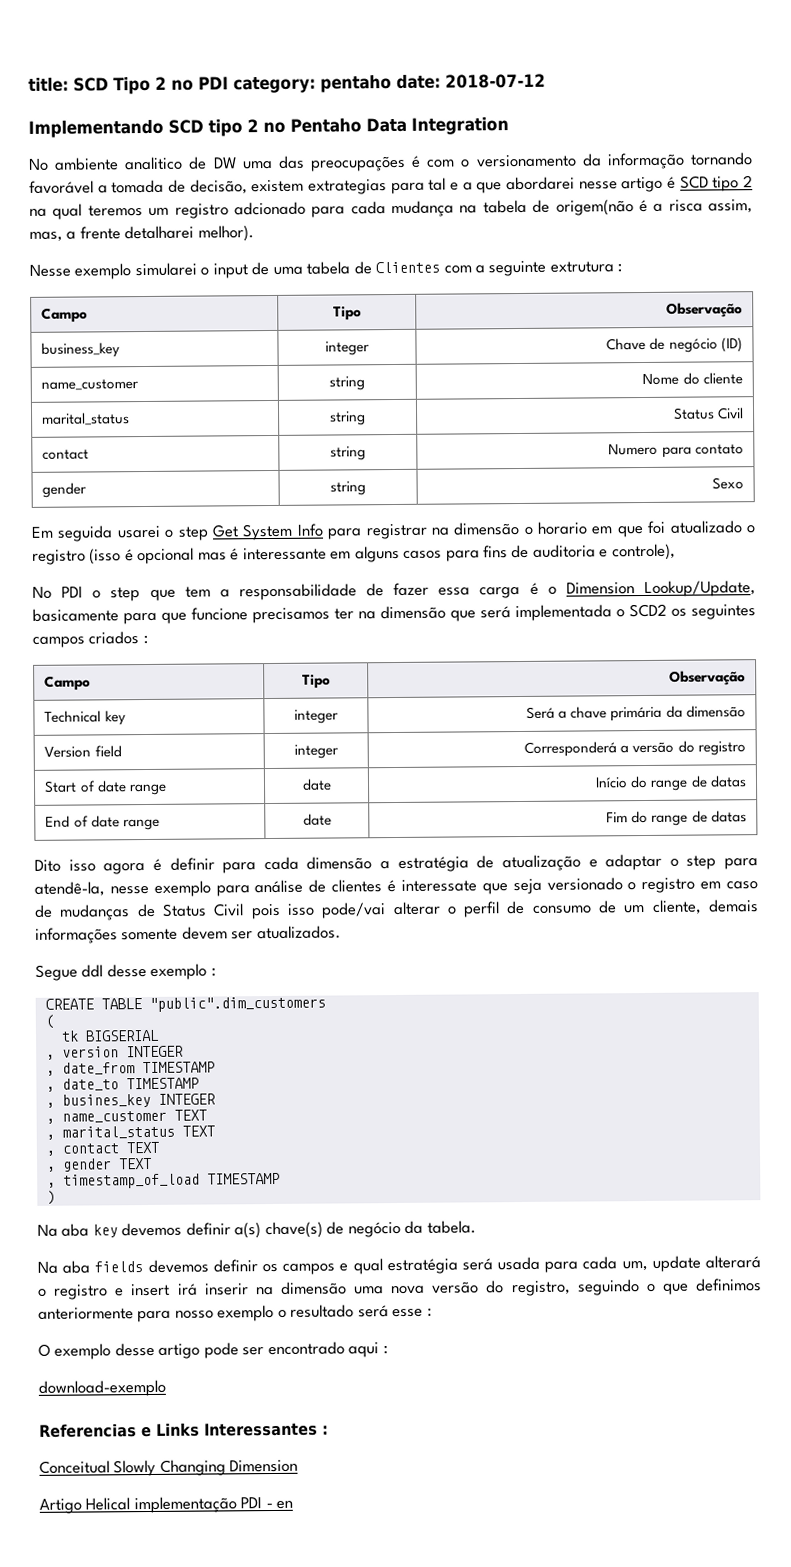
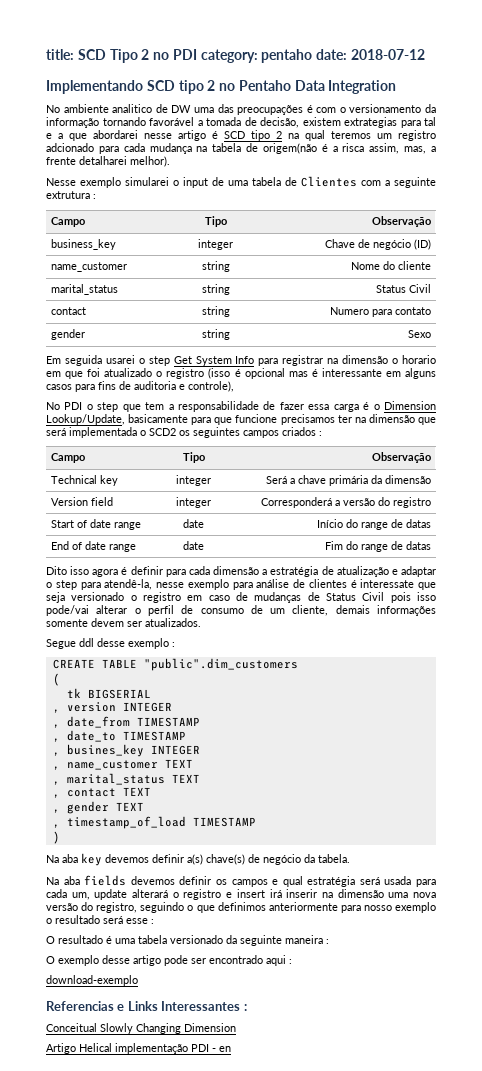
+ O resultado é uma tabela versionado da seguinte maneira :

